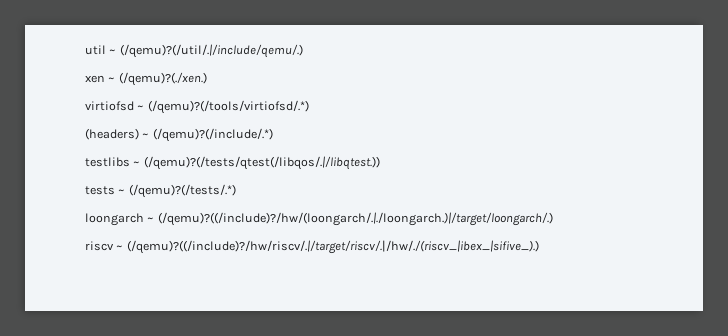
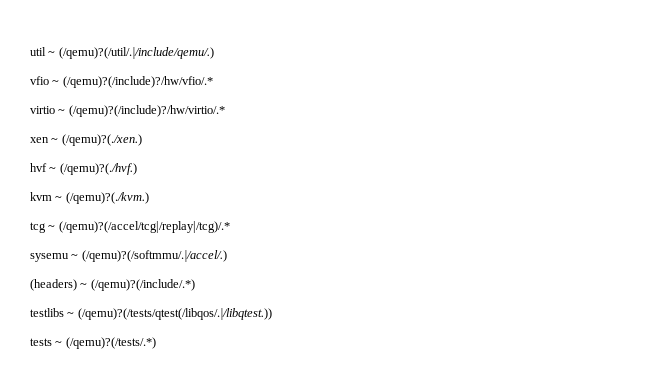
+ vfio ~ (/qemu)?(/include)?/hw/vfio/.*
+ virtio ~ (/qemu)?(/include)?/hw/virtio/.*
  xen ~ (/qemu)?(./xen.)
- virtiofsd ~ (/qemu)?(/tools/virtiofsd/.*)
+ hvf ~ (/qemu)?(./hvf.)
+ kvm ~ (/qemu)?(./kvm.)
+ tcg ~ (/qemu)?(/accel/tcg|/replay|/tcg)/.*
+ sysemu ~ (/qemu)?(/softmmu/.|/accel/.)
- loongarch ~ (/qemu)?((/include)?/hw/(loongarch/.|./loongarch.)|/target/loongarch/.)
- riscv ~ (/qemu)?((/include)?/hw/riscv/.|/target/riscv/.|/hw/./(riscv_|ibex_|sifive_).)

